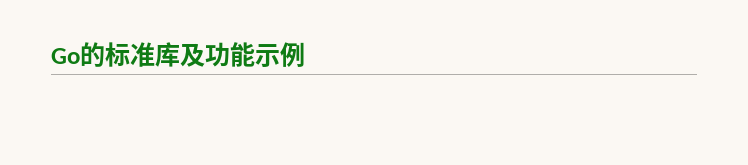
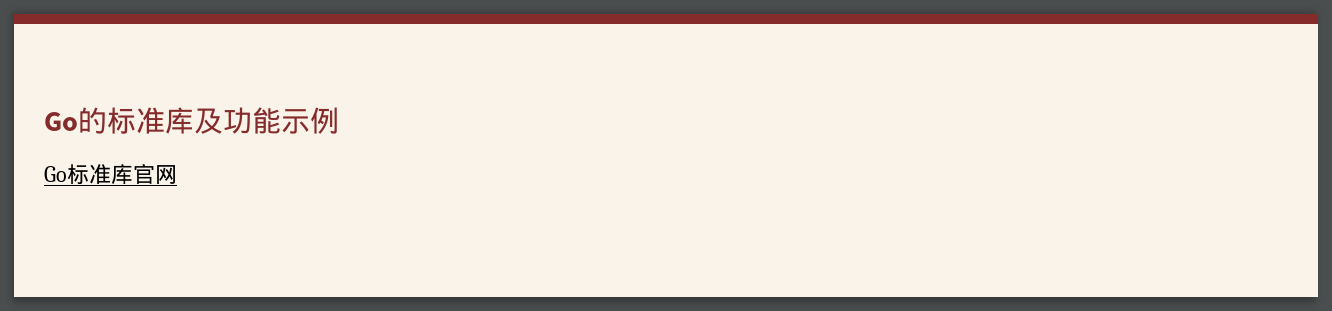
+ Go标准库官网

